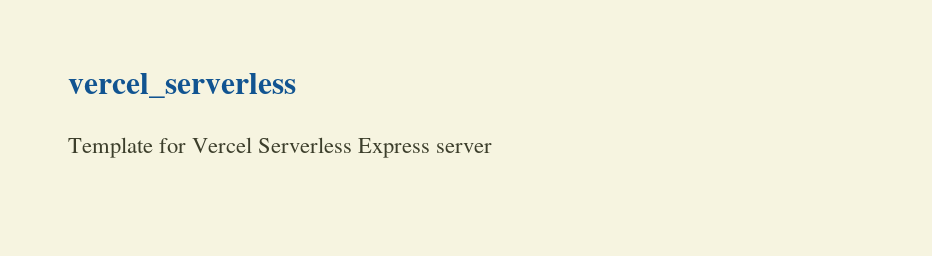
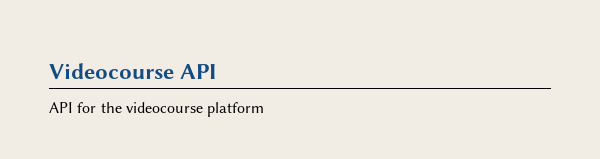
- vercel_serverless
- Template for Vercel Serverless Express server
+ Videocourse API
+ API for the videocourse platform

